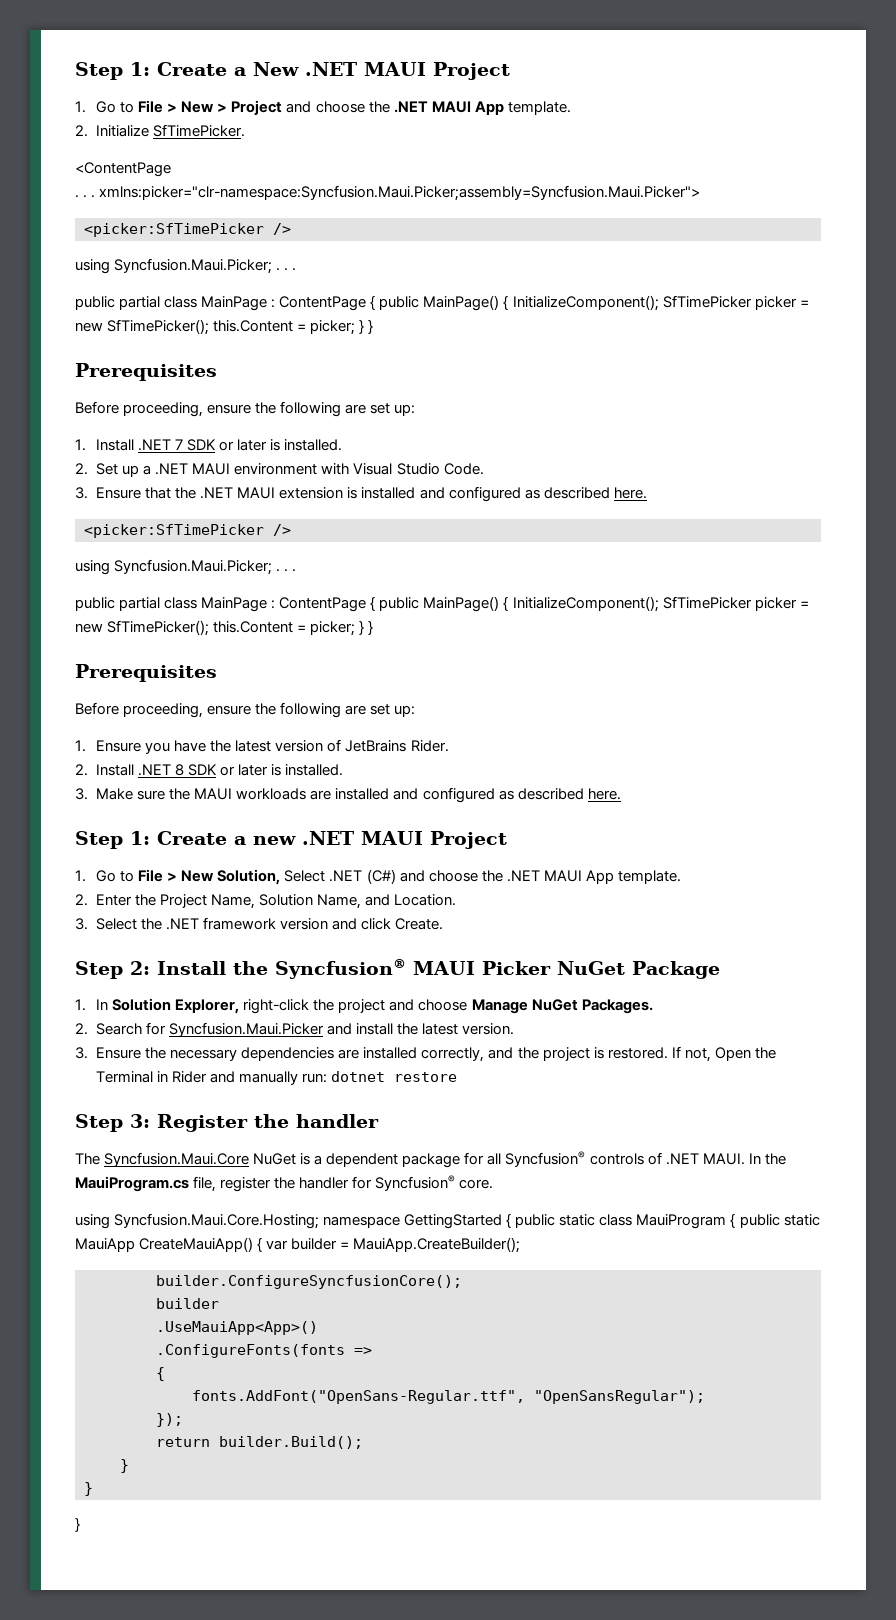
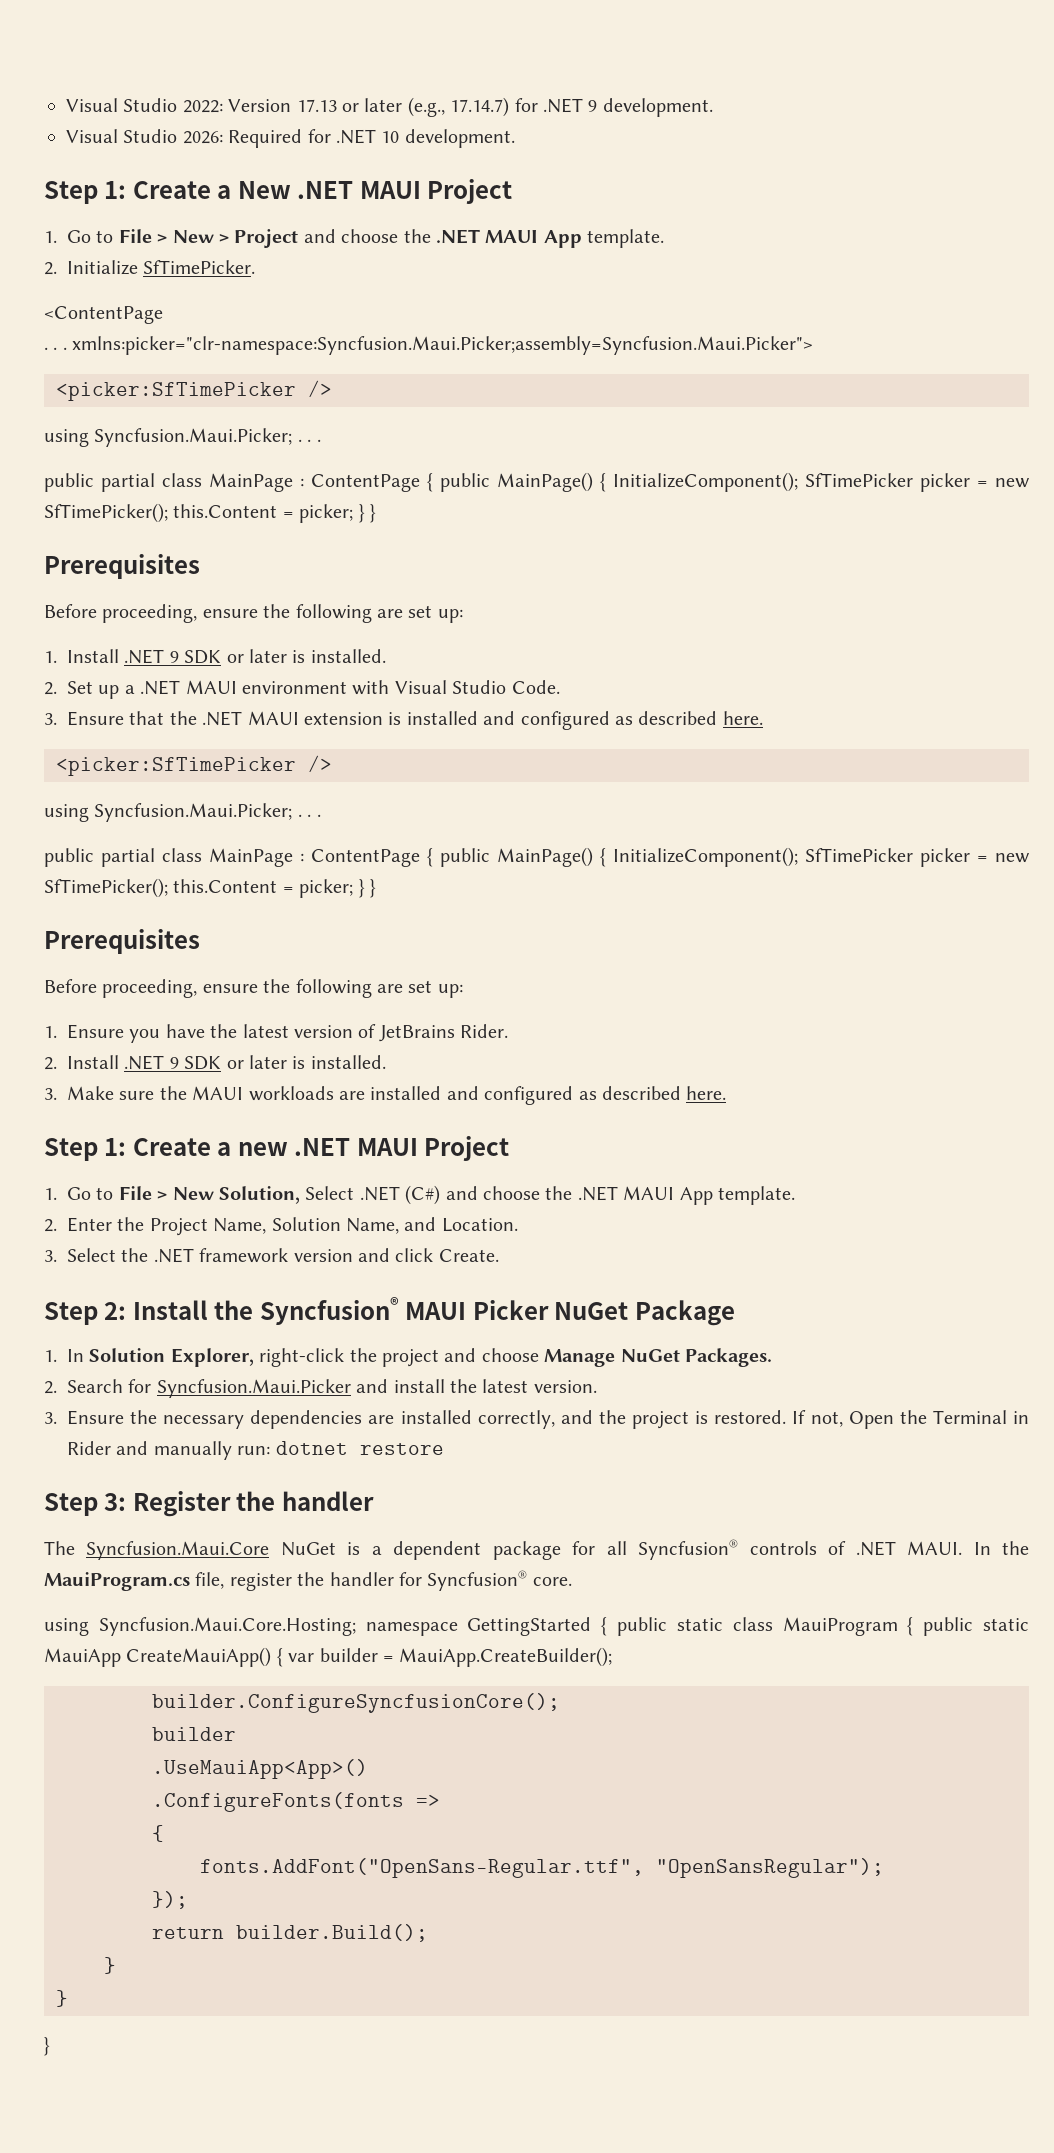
+ Visual Studio 2022: Version 17.13 or later (e.g., 17.14.7) for .NET 9 development.
+ Visual Studio 2026: Required for .NET 10 development.
- 1. Install .NET 7 SDK or later is installed.
+ 1. Install .NET 9 SDK or later is installed.
- 2. Install .NET 8 SDK or later is installed.
+ 2. Install .NET 9 SDK or later is installed.

